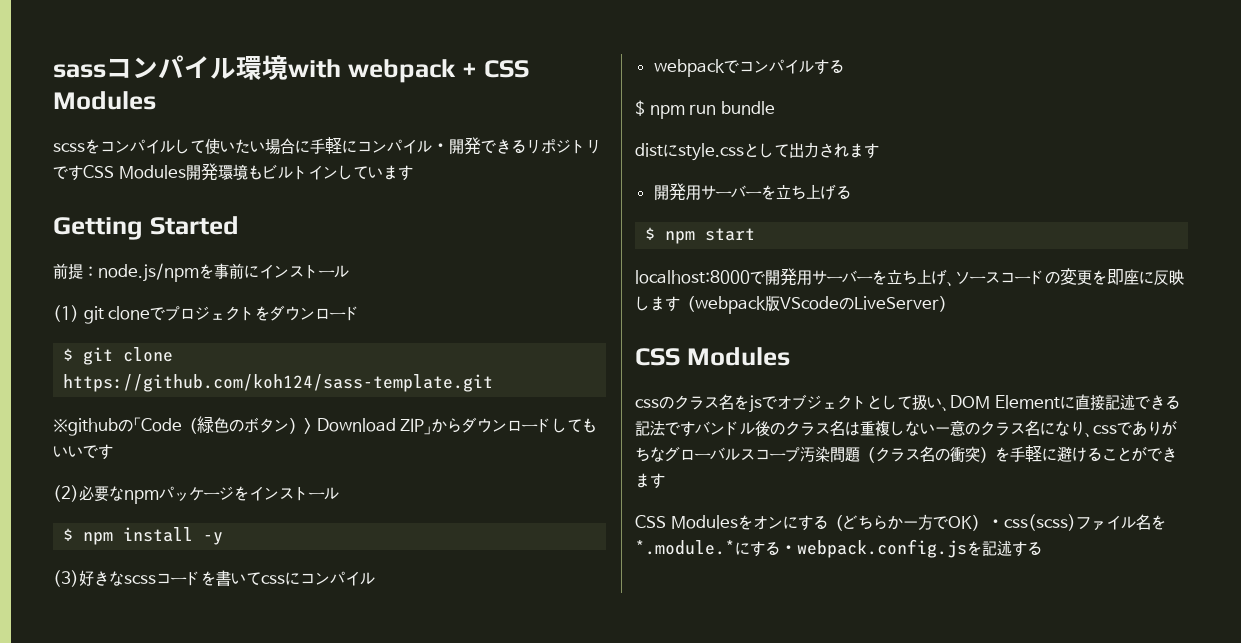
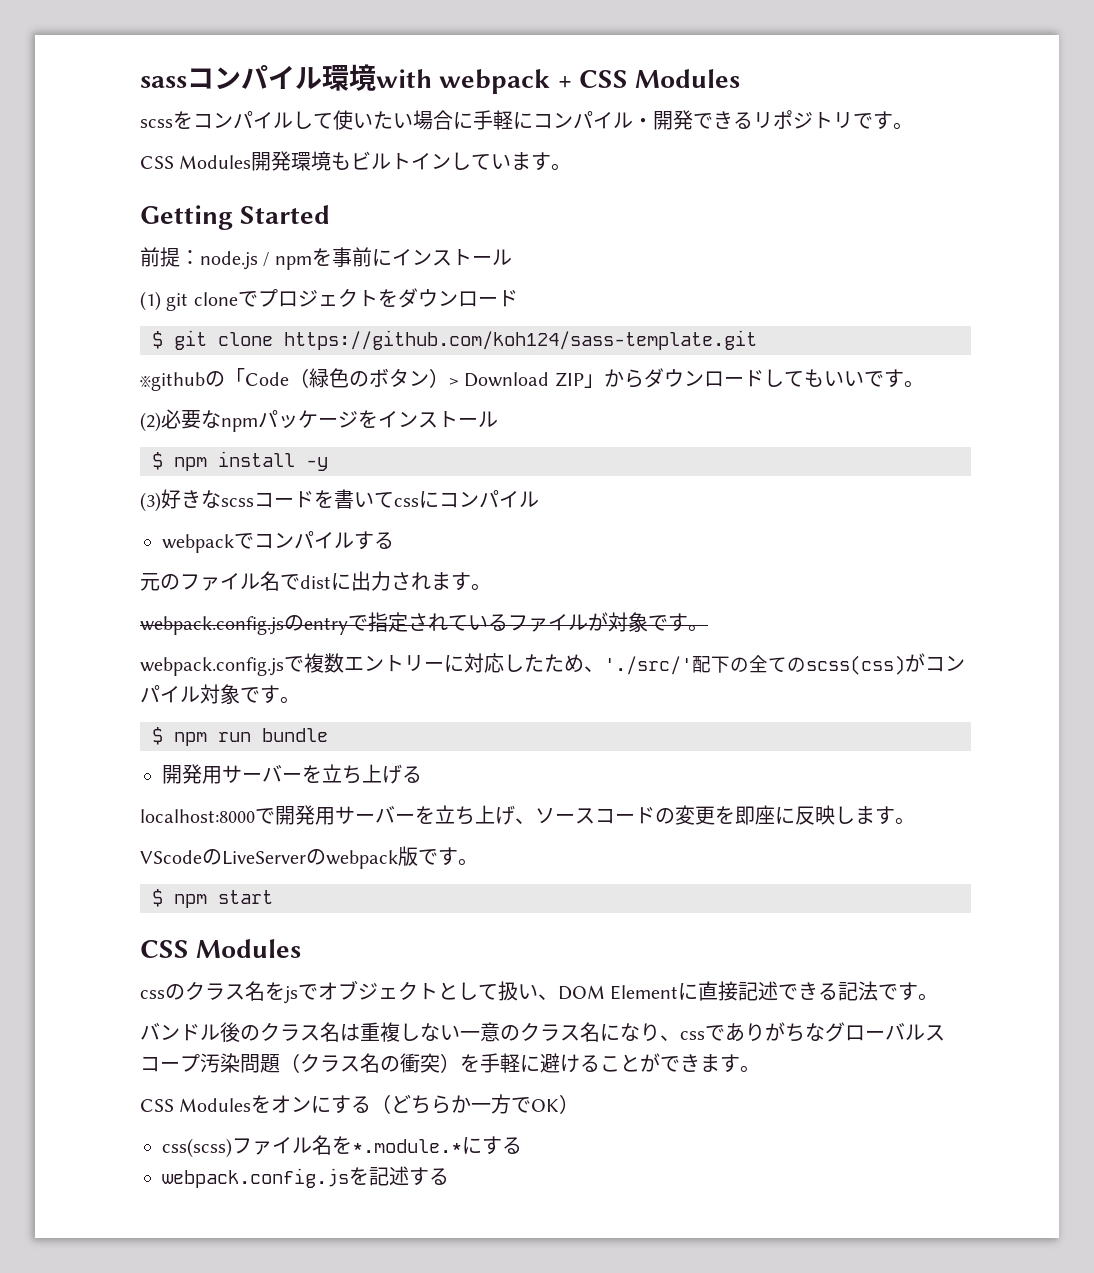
- scssをコンパイルして使いたい場合に手軽にコンパイル・開発できるリポジトリですCSS Modules開発環境もビルトインしています
+ scssをコンパイルして使いたい場合に手軽にコンパイル・開発できるリポジトリです。
+ CSS Modules開発環境もビルトインしています。
- 前提：node.js/npmを事前にインストール
+ 前提：node.js / npmを事前にインストール
- ※githubの「Code（緑色のボタン）> Download ZIP」からダウンロードしてもいいです
+ ※githubの「Code（緑色のボタン）> Download ZIP」からダウンロードしてもいいです。
+ 元のファイル名でdistに出力されます。
+ webpack.config.jsのentryで指定されているファイルが対象です。
+ webpack.config.jsで複数エントリーに対応したため、'./src/'配下の全てのscss(css)がコンパイル対象です。
  $ npm run bundle
- distにstyle.cssとして出力されます
- $ npm start
- localhost:8000で開発用サーバーを立ち上げ、ソースコードの変更を即座に反映します（webpack版VScodeのLiveServer）
+ localhost:8000で開発用サーバーを立ち上げ、ソースコードの変更を即座に反映します。
+ VScodeのLiveServerのwebpack版です。
+ $ npm start
- cssのクラス名をjsでオブジェクトとして扱い、DOM Elementに直接記述できる記法ですバンドル後のクラス名は重複しない一意のクラス名になり、cssでありがちなグローバルスコープ汚染問題（クラス名の衝突）を手軽に避けることができます
+ cssのクラス名をjsでオブジェクトとして扱い、DOM Elementに直接記述できる記法です。
+ バンドル後のクラス名は重複しない一意のクラス名になり、cssでありがちなグローバルスコープ汚染問題（クラス名の衝突）を手軽に避けることができます。
- CSS Modulesをオンにする（どちらか一方でOK）・css(scss)ファイル名を*.module.*にする・webpack.config.jsを記述する
+ CSS Modulesをオンにする（どちらか一方でOK）
+ css(scss)ファイル名を*.module.*にする
+ webpack.config.jsを記述する

